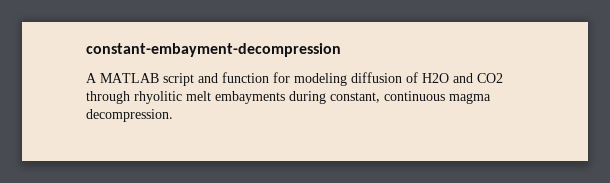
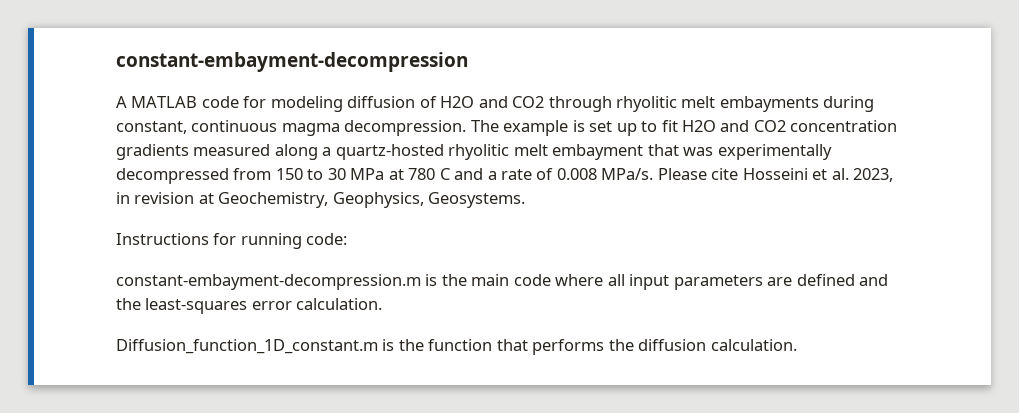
- A MATLAB script and function for modeling diffusion of H2O and CO2 through rhyolitic melt embayments during constant, continuous magma decompression.
+ A MATLAB code for modeling diffusion of H2O and CO2 through rhyolitic melt embayments during constant, continuous magma decompression.
+ The example is set up to fit H2O and CO2 concentration gradients measured along a quartz-hosted rhyolitic melt embayment that was experimentally decompressed from 150 to 30 MPa at 780 C and a rate of 0.008 MPa/s. Please cite Hosseini et al. 2023, in revision at Geochemistry, Geophysics, Geosystems.
+ Instructions for running code:
+ constant-embayment-decompression.m is the main code where all input parameters are defined and the least-squares error calculation.
+ Diffusion_function_1D_constant.m is the function that performs the diffusion calculation.

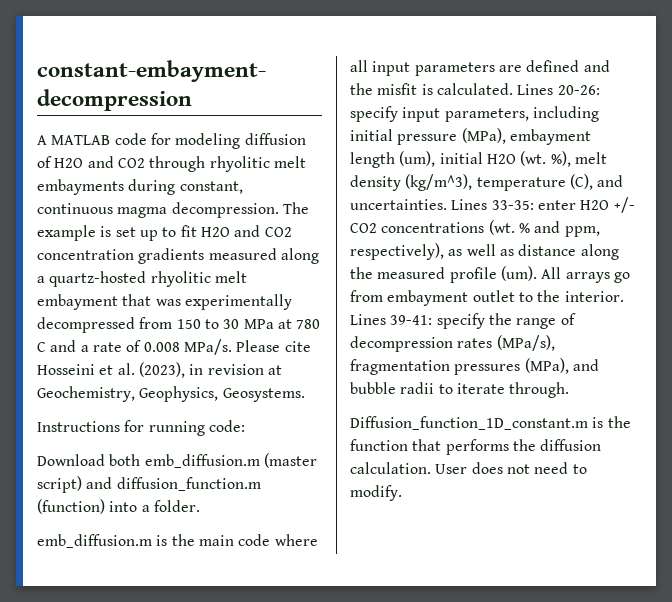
- Please cite Hosseini et al. 2023, in revision at Geochemistry, Geophysics, Geosystems.
+ Please cite Hosseini et al. (2023), in revision at Geochemistry, Geophysics, Geosystems.
- constant-embayment-decompression.m is the main code where all input parameters are defined and the least-squares error calculation.
+ Download both emb_diffusion.m (master script) and diffusion_function.m (function) into a folder.
+ emb_diffusion.m is the main code where all input parameters are defined and the misfit is calculated. Lines 20-26: specify input parameters, including initial pressure (MPa), embayment length (um), initial H2O (wt. %), melt density (kg/m^3), temperature (C), and uncertainties. Lines 33-35: enter H2O +/- CO2 concentrations (wt. % and ppm, respectively), as well as distance along the measured profile (um). All arrays go from embayment outlet to the interior. Lines 39-41: specify the range of decompression rates (MPa/s), fragmentation pressures (MPa), and bubble radii to iterate through.
+ User does not need to modify.

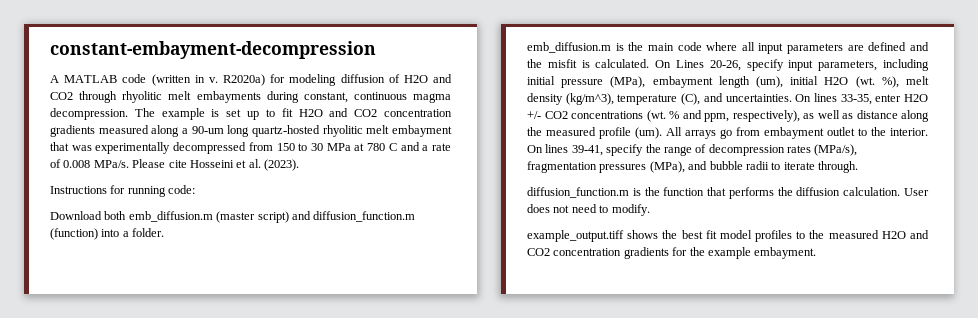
- A MATLAB code for modeling diffusion of H2O and CO2 through rhyolitic melt embayments during constant, continuous magma decompression.
+ A MATLAB code (written in v. R2020a) for modeling diffusion of H2O and CO2 through rhyolitic melt embayments during constant, continuous magma decompression.
- The example is set up to fit H2O and CO2 concentration gradients measured along a quartz-hosted rhyolitic melt embayment that was experimentally decompressed from 150 to 30 MPa at 780 C and a rate of 0.008 MPa/s.
+ The example is set up to fit H2O and CO2 concentration gradients measured along a 90-um long quartz-hosted rhyolitic melt embayment that was experimentally decompressed from 150 to 30 MPa at 780 C and a rate of 0.008 MPa/s.
- Please cite Hosseini et al. (2023), in revision at Geochemistry, Geophysics, Geosystems.
+ Please cite Hosseini et al. (2023).
- Lines 20-26: specify input parameters, including initial pressure (MPa), embayment length (um), initial H2O (wt.
+ On Lines 20-26, specify input parameters, including initial pressure (MPa), embayment length (um), initial H2O (wt.
- Lines 33-35: enter H2O +/- CO2 concentrations (wt.
+ On lines 33-35, enter H2O +/- CO2 concentrations (wt.
- Lines 39-41: specify the range of decompression rates (MPa/s), fragmentation pressures (MPa), and bubble radii to iterate through.
+ On lines 39-41, specify the range of decompression rates (MPa/s), fragmentation pressures (MPa), and bubble radii to iterate through.
- Diffusion_function_1D_constant.m is the function that performs the diffusion calculation.
+ diffusion_function.m is the function that performs the diffusion calculation.
+ example_output.tiff shows the best fit model profiles to the measured H2O and CO2 concentration gradients for the example embayment.

